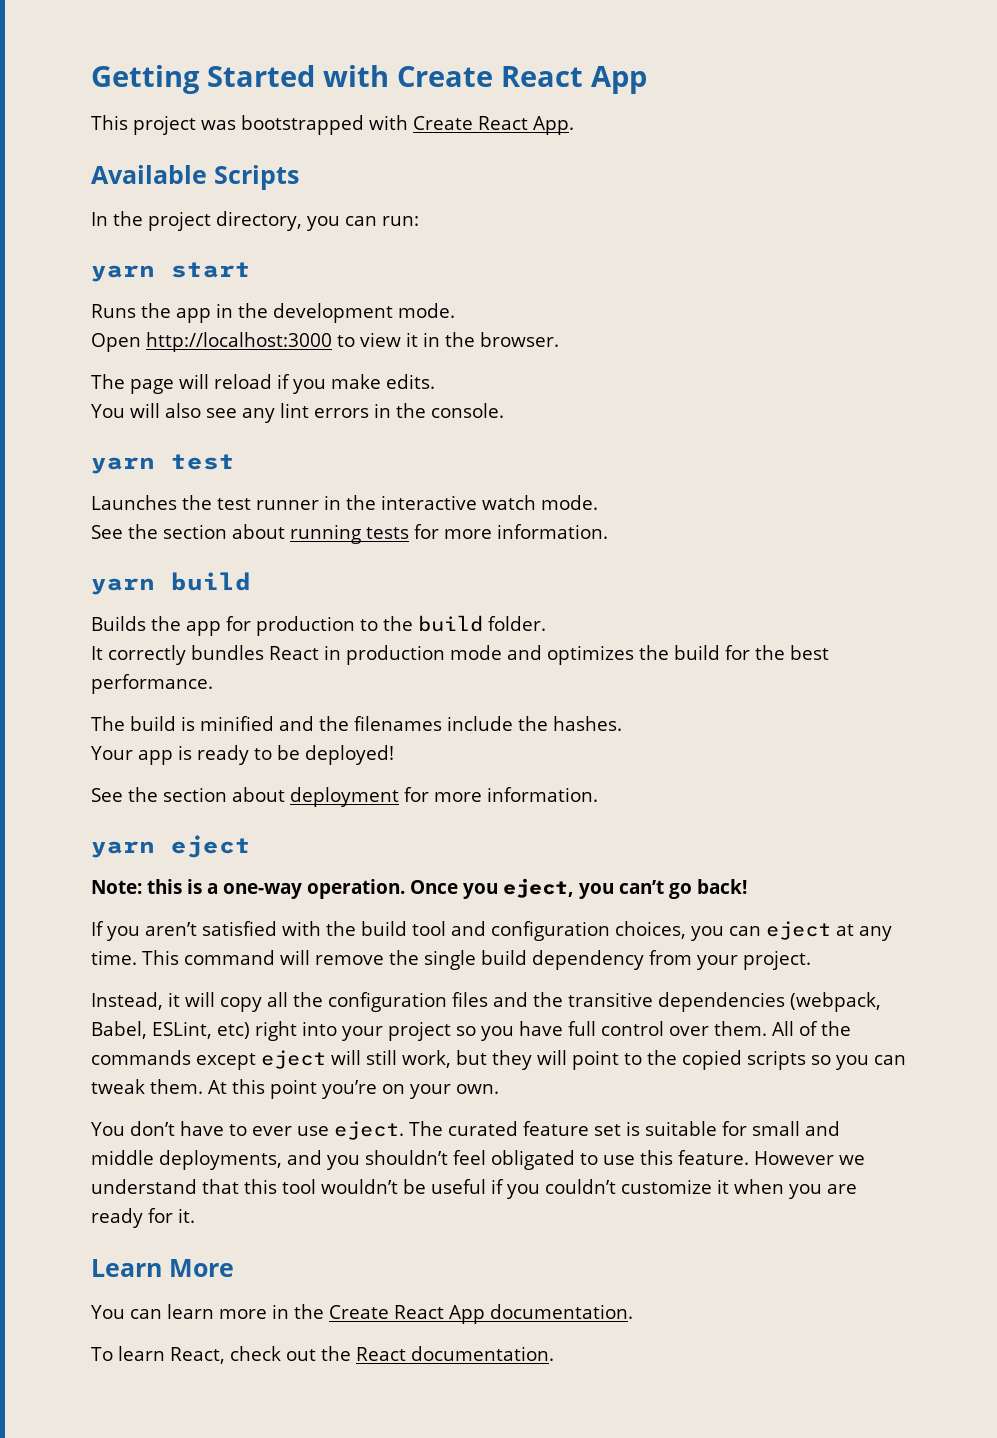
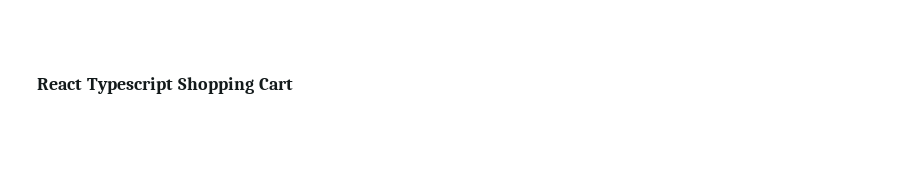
- Getting Started with Create React App
- This project was bootstrapped with Create React App.
- Available Scripts
- In the project directory, you can run:
- yarn start
- Runs the app in the development mode.
- Open http://localhost:3000 to view it in the browser.
- The page will reload if you make edits.
- You will also see any lint errors in the console.
- yarn test
- Launches the test runner in the interactive watch mode.
- See the section about running tests for more information.
- yarn build
- Builds the app for production to the build folder.
- It correctly bundles React in production mode and optimizes the build for the best performance.
- The build is minified and the filenames include the hashes.
- Your app is ready to be deployed!
- See the section about deployment for more information.
- yarn eject
- Note: this is a one-way operation. Once you eject, you can’t go back!
- If you aren’t satisfied with the build tool and configuration choices, you can eject at any time. This command will remove the single build dependency from your project.
- Instead, it will copy all the configuration files and the transitive dependencies (webpack, Babel, ESLint, etc) right into your project so you have full control over them. All of the commands except eject will still work, but they will point to the copied scripts so you can tweak them. At this point you’re on your own.
- You don’t have to ever use eject. The curated feature set is suitable for small and middle deployments, and you shouldn’t feel obligated to use this feature. However we understand that this tool wouldn’t be useful if you couldn’t customize it when you are ready for it.
- Learn More
- You can learn more in the Create React App documentation.
- To learn React, check out the React documentation.
+ React Typescript Shopping Cart

